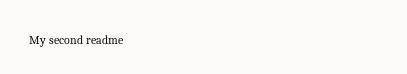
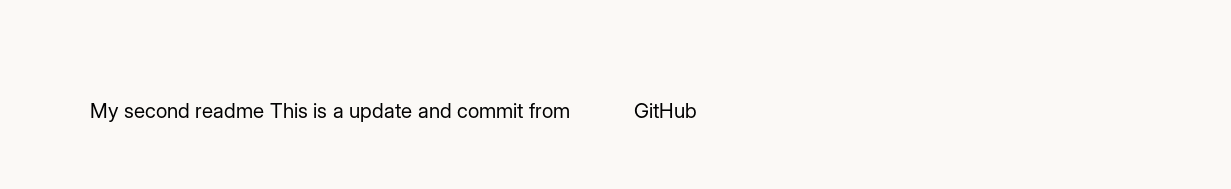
- My second readme
+ My second readme This is a update and commit from GitHub

